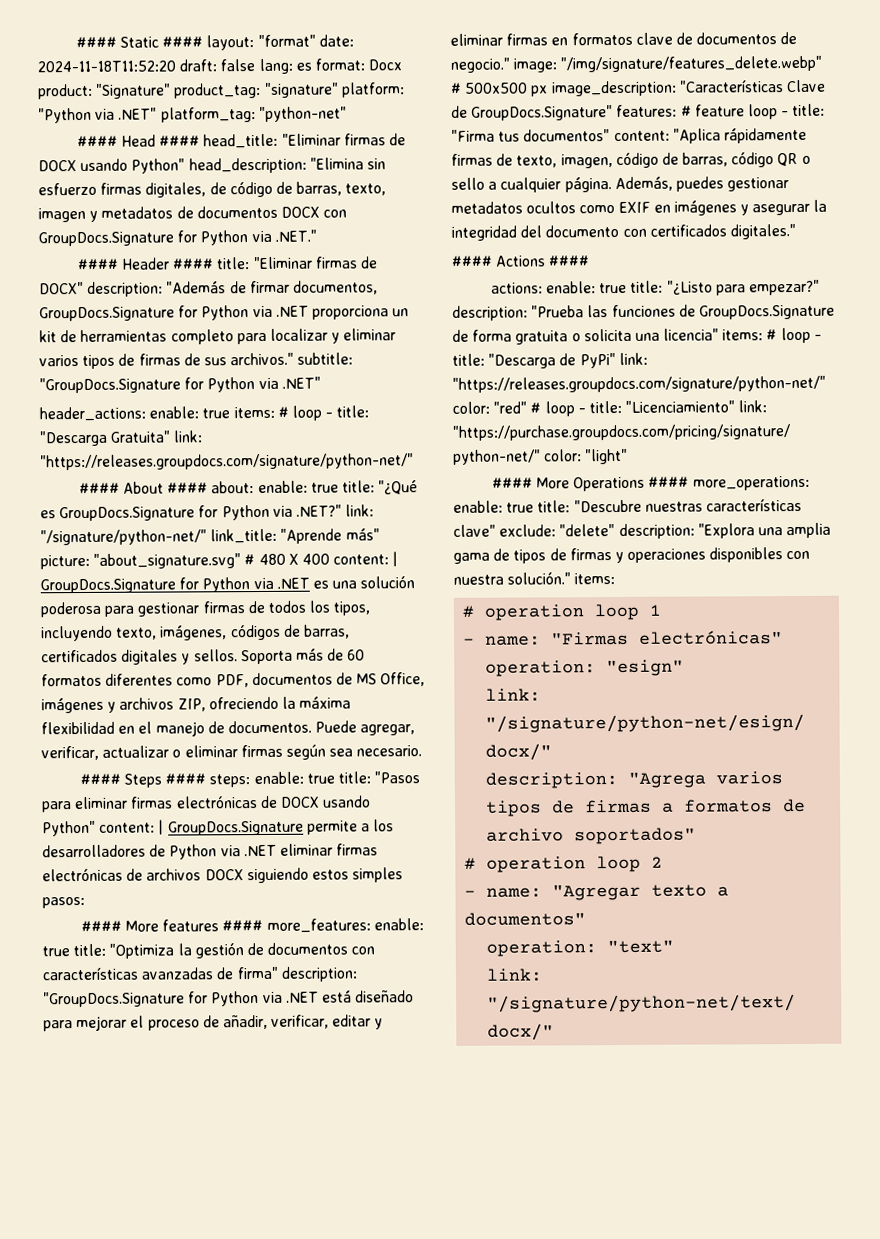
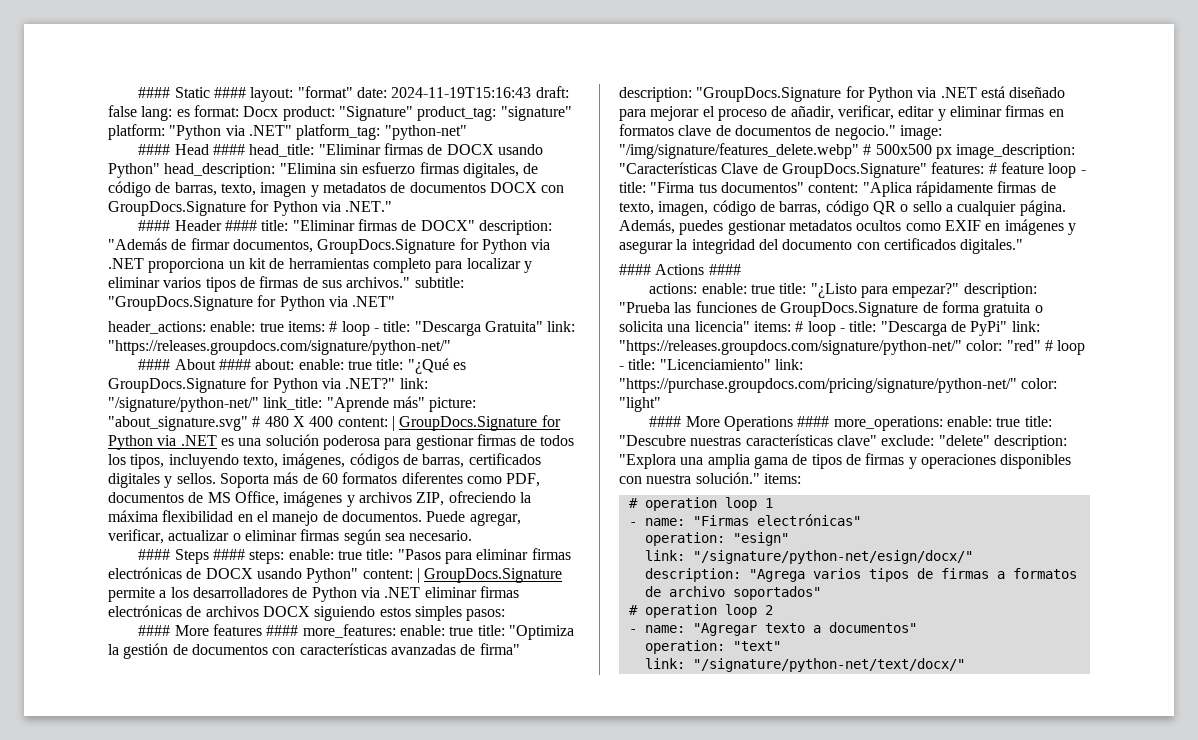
- #### Static #### layout: "format" date: 2024-11-18T11:52:20 draft: false lang: es format: Docx product: "Signature" product_tag: "signature" platform: "Python via .NET" platform_tag: "python-net"
+ #### Static #### layout: "format" date: 2024-11-19T15:16:43 draft: false lang: es format: Docx product: "Signature" product_tag: "signature" platform: "Python via .NET" platform_tag: "python-net"

